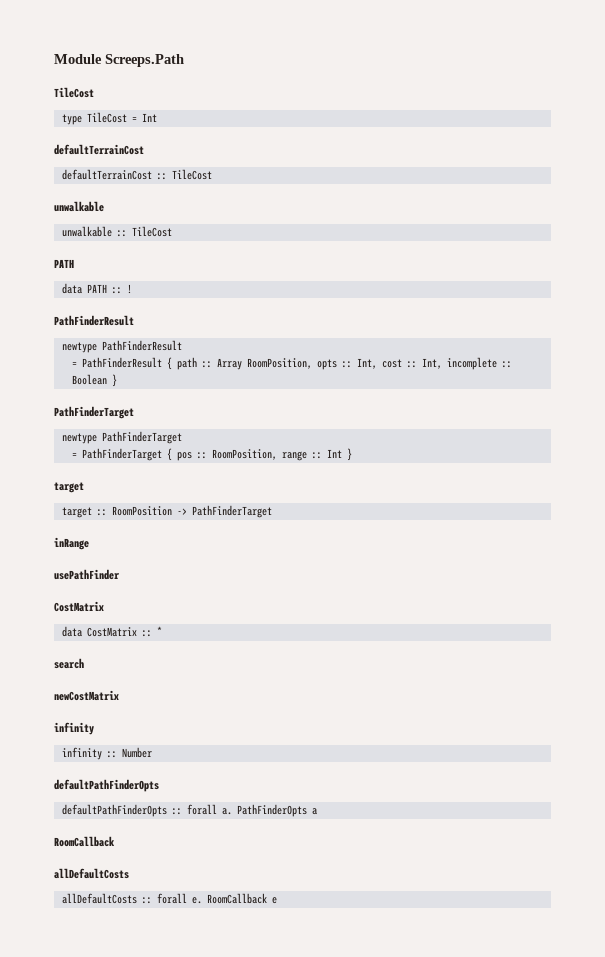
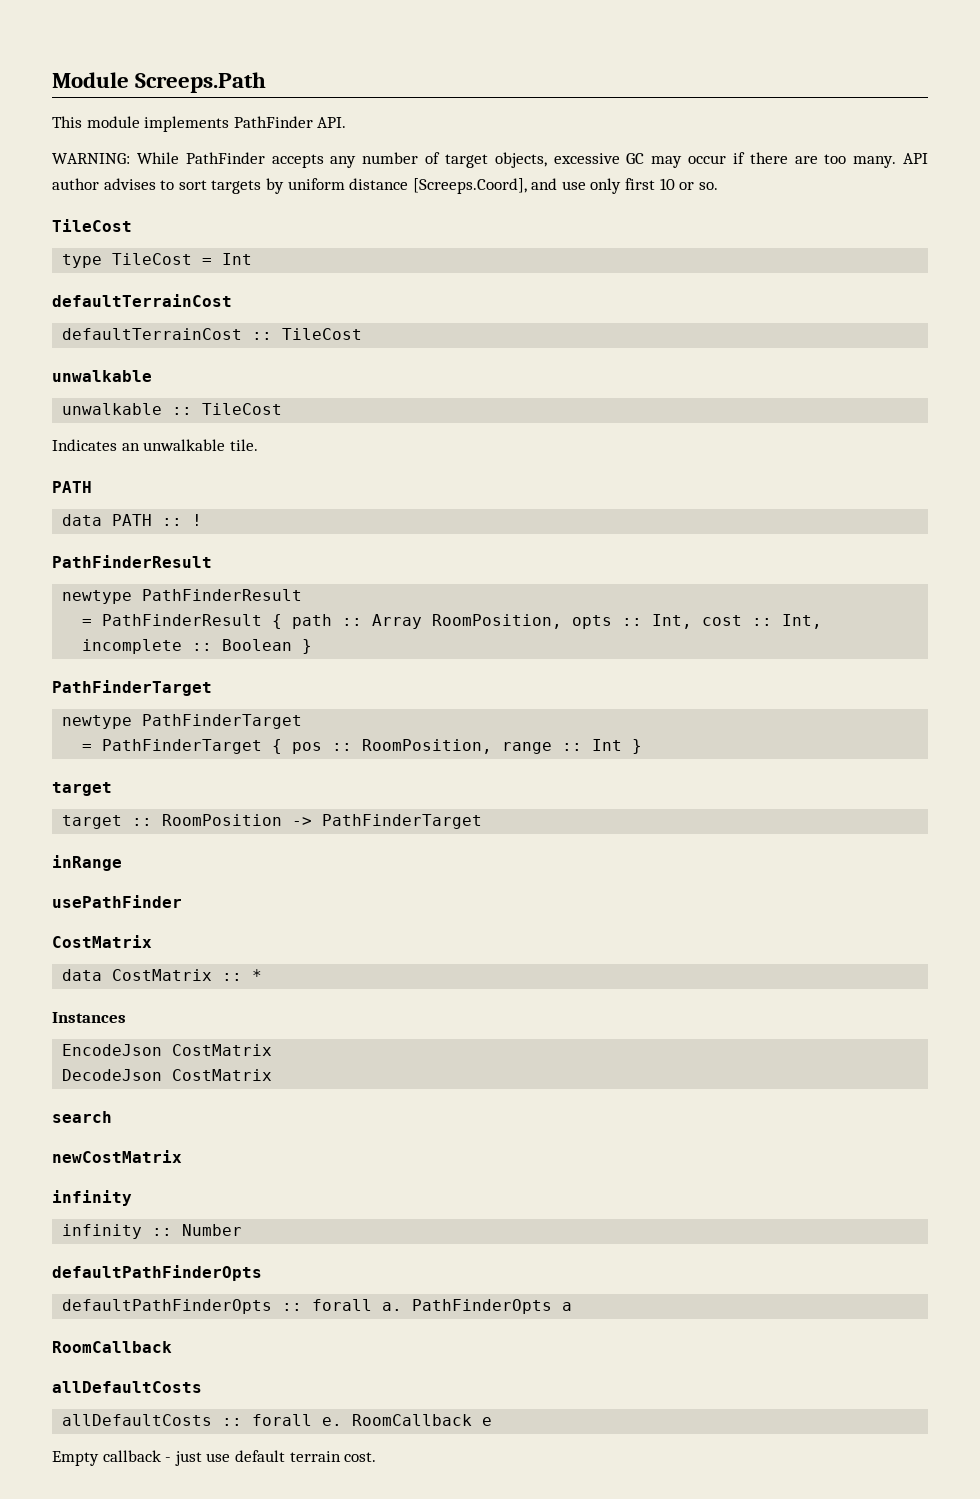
+ This module implements PathFinder API.
+ WARNING: While PathFinder accepts any number of target objects, excessive GC may occur if there are too many. API author advises to sort targets by uniform distance [Screeps.Coord], and use only first 10 or so.
+ Indicates an unwalkable tile.
+ Instances
+ EncodeJson CostMatrix
+ DecodeJson CostMatrix
+ Empty callback - just use default terrain cost.

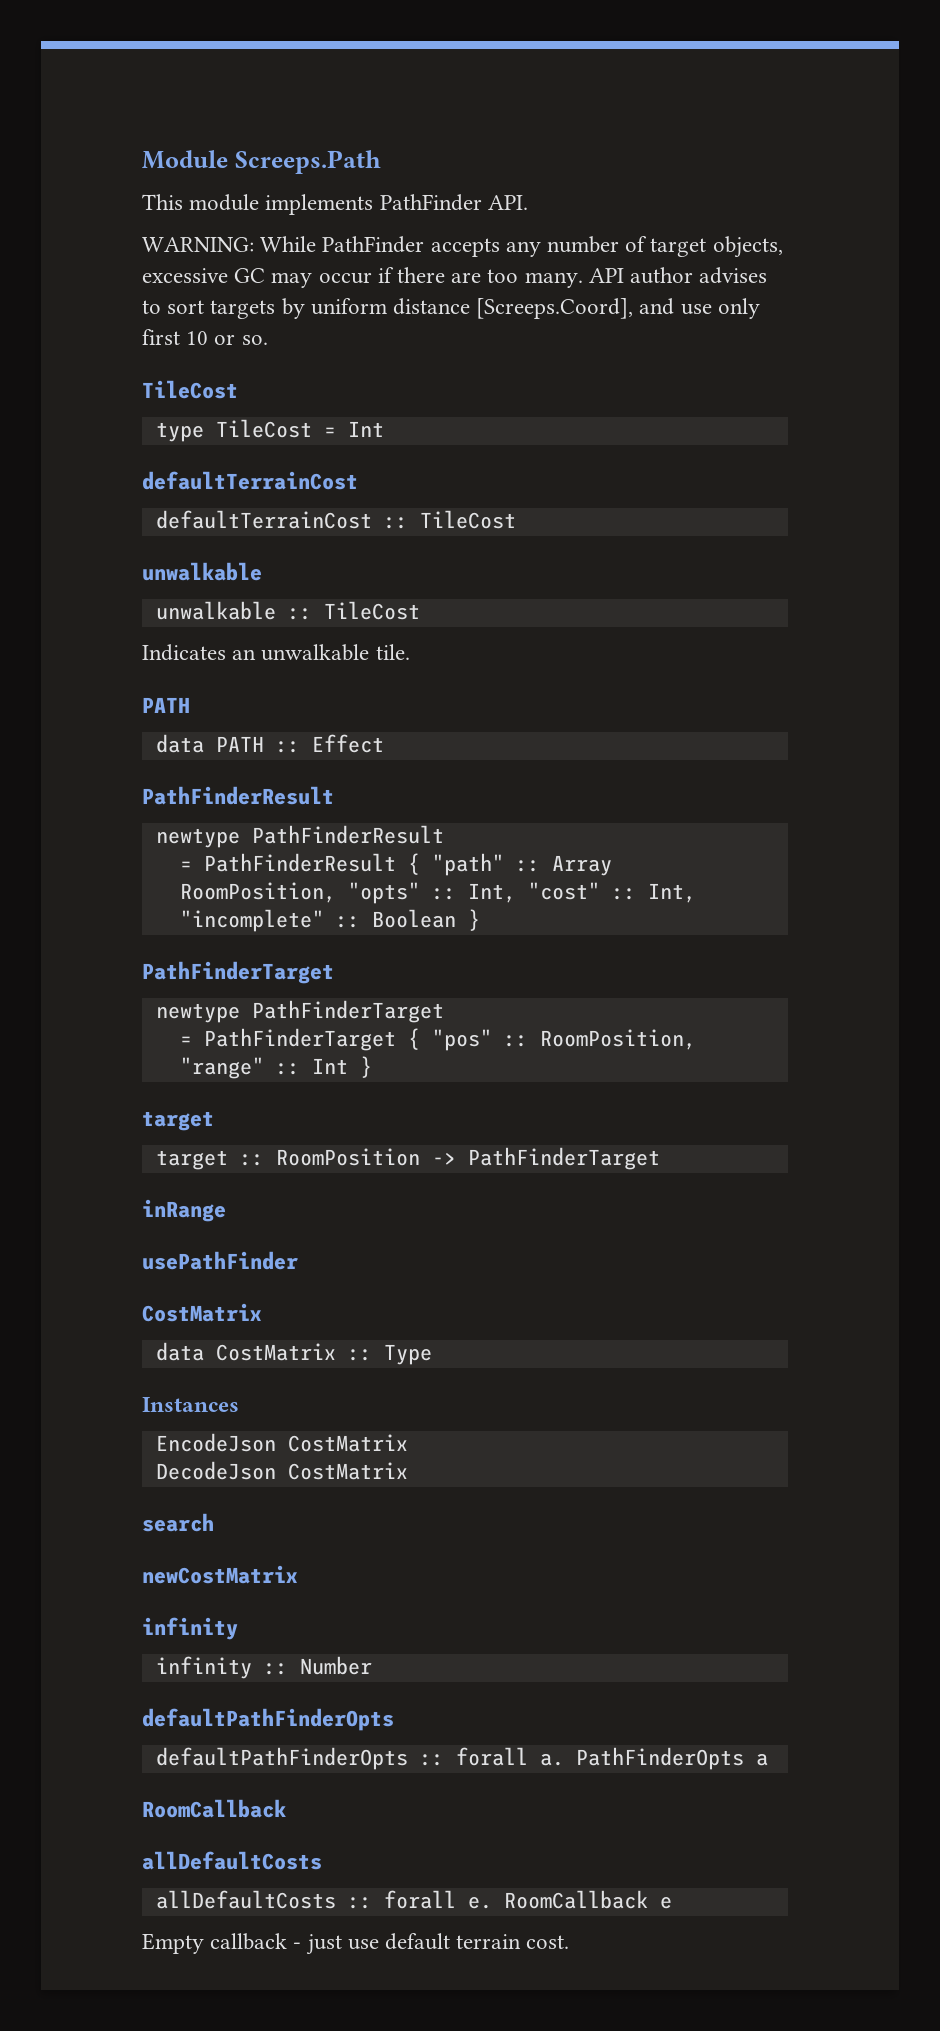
- data PATH :: !
+ data PATH :: Effect
- = PathFinderResult { path :: Array RoomPosition, opts :: Int, cost :: Int, incomplete :: Boolean }
+ = PathFinderResult { "path" :: Array RoomPosition, "opts" :: Int, "cost" :: Int, "incomplete" :: Boolean }
- = PathFinderTarget { pos :: RoomPosition, range :: Int }
+ = PathFinderTarget { "pos" :: RoomPosition, "range" :: Int }
- data CostMatrix :: *
+ data CostMatrix :: Type

